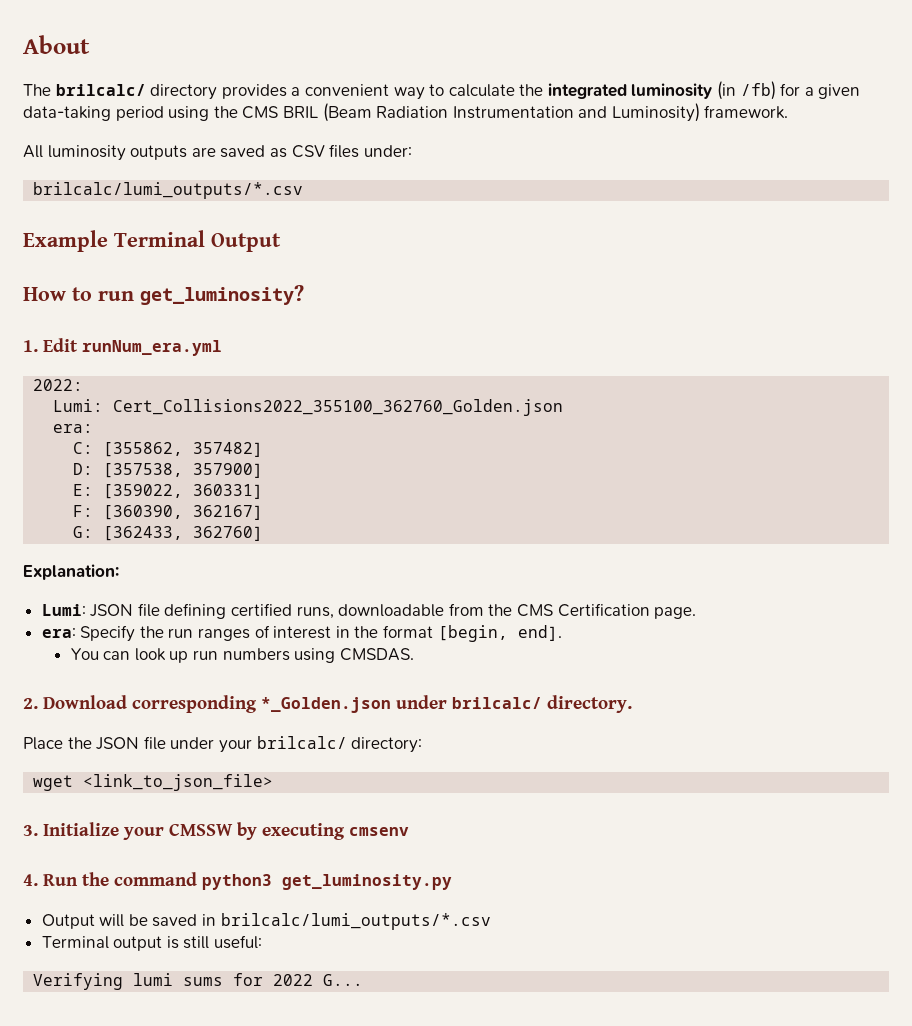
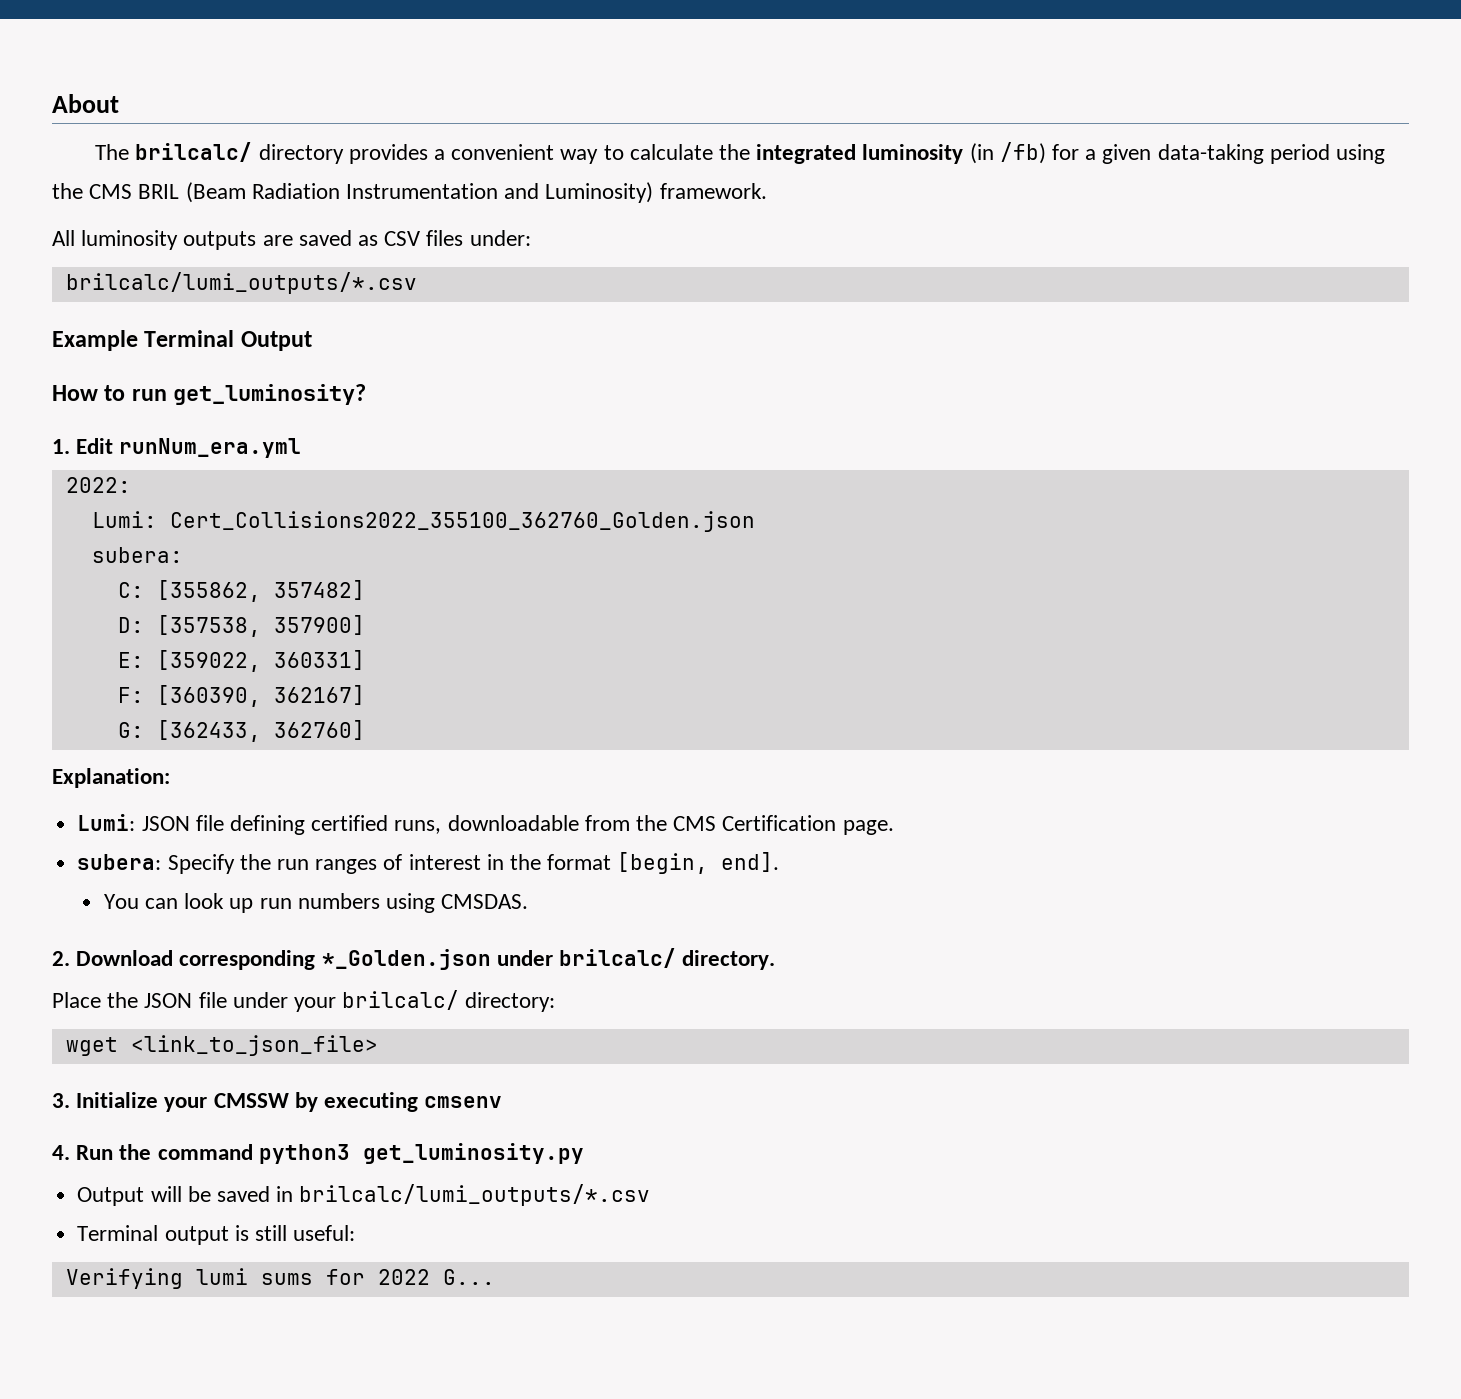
  Lumi: Cert_Collisions2022_355100_362760_Golden.json
- era:
+ subera:
- era: Specify the run ranges of interest in the format [begin, end].
+ subera: Specify the run ranges of interest in the format [begin, end].

